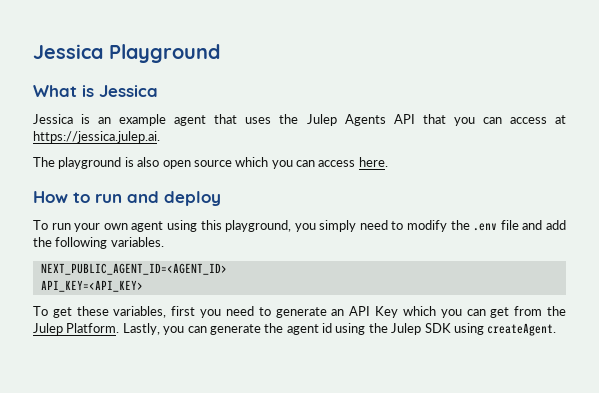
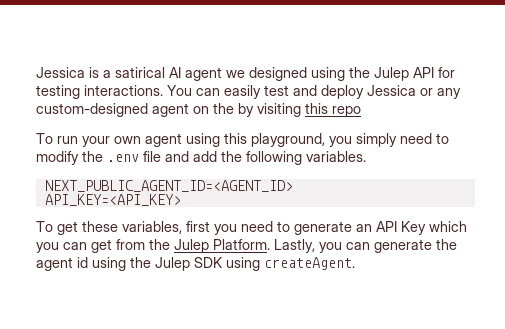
- Jessica Playground
- What is Jessica
- Jessica is an example agent that uses the Julep Agents API that you can access at https://jessica.julep.ai.
- The playground is also open source which you can access here.
- How to run and deploy
+ Jessica is a satirical AI agent we designed using the Julep API for testing interactions. You can easily test and deploy Jessica or any custom-designed agent on the by visiting this repo

